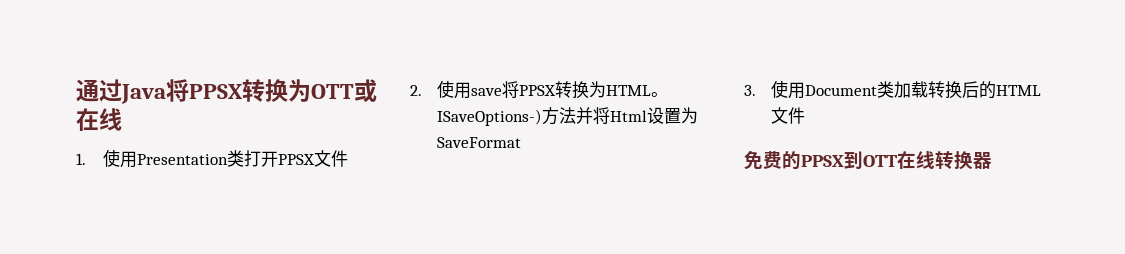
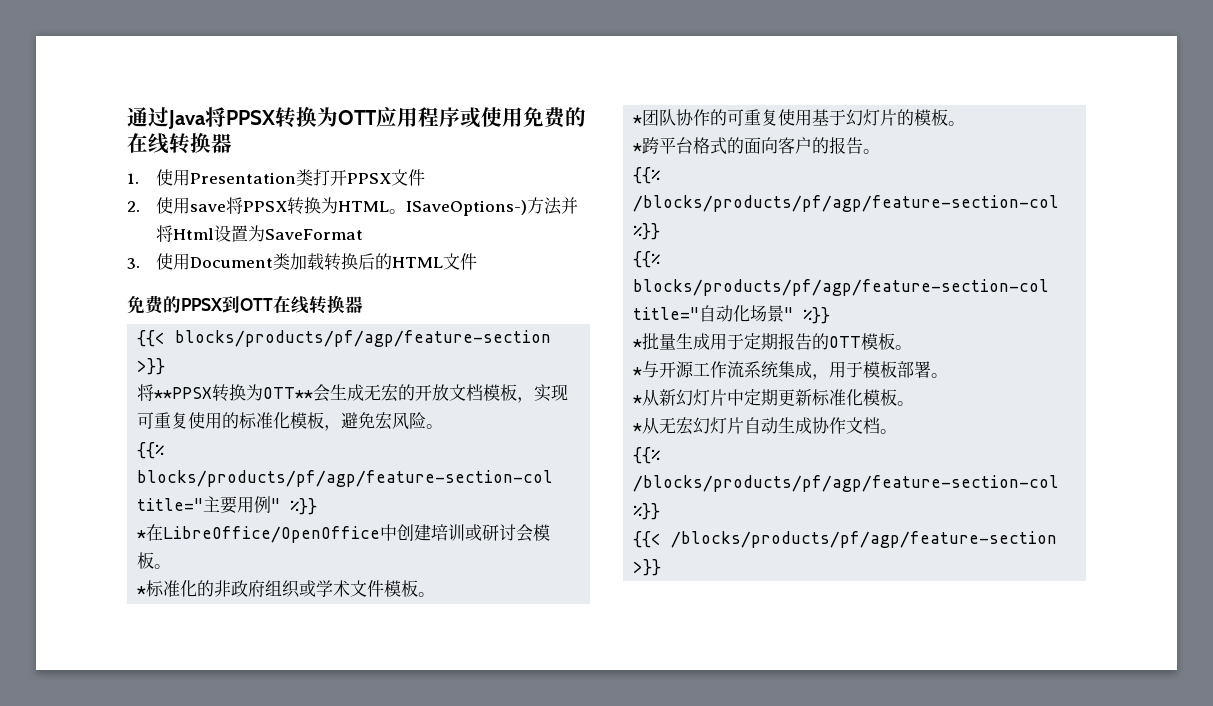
- 通过Java将PPSX转换为OTT或在线
+ 通过Java将PPSX转换为OTT应用程序或使用免费的在线转换器
+ {{< blocks/products/pf/agp/feature-section >}}
+ 将**PPSX转换为OTT**会生成无宏的开放文档模板，实现可重复使用的标准化模板，避免宏风险。
+ {{% blocks/products/pf/agp/feature-section-col title="主要用例" %}}
+ *在LibreOffice/OpenOffice中创建培训或研讨会模板。
+ *标准化的非政府组织或学术文件模板。
+ *团队协作的可重复使用基于幻灯片的模板。
+ *跨平台格式的面向客户的报告。
+ {{% /blocks/products/pf/agp/feature-section-col %}}
+ {{% blocks/products/pf/agp/feature-section-col title="自动化场景" %}}
+ *批量生成用于定期报告的OTT模板。
+ *与开源工作流系统集成，用于模板部署。
+ *从新幻灯片中定期更新标准化模板。
+ *从无宏幻灯片自动生成协作文档。
+ {{% /blocks/products/pf/agp/feature-section-col %}}
+ {{< /blocks/products/pf/agp/feature-section >}}

